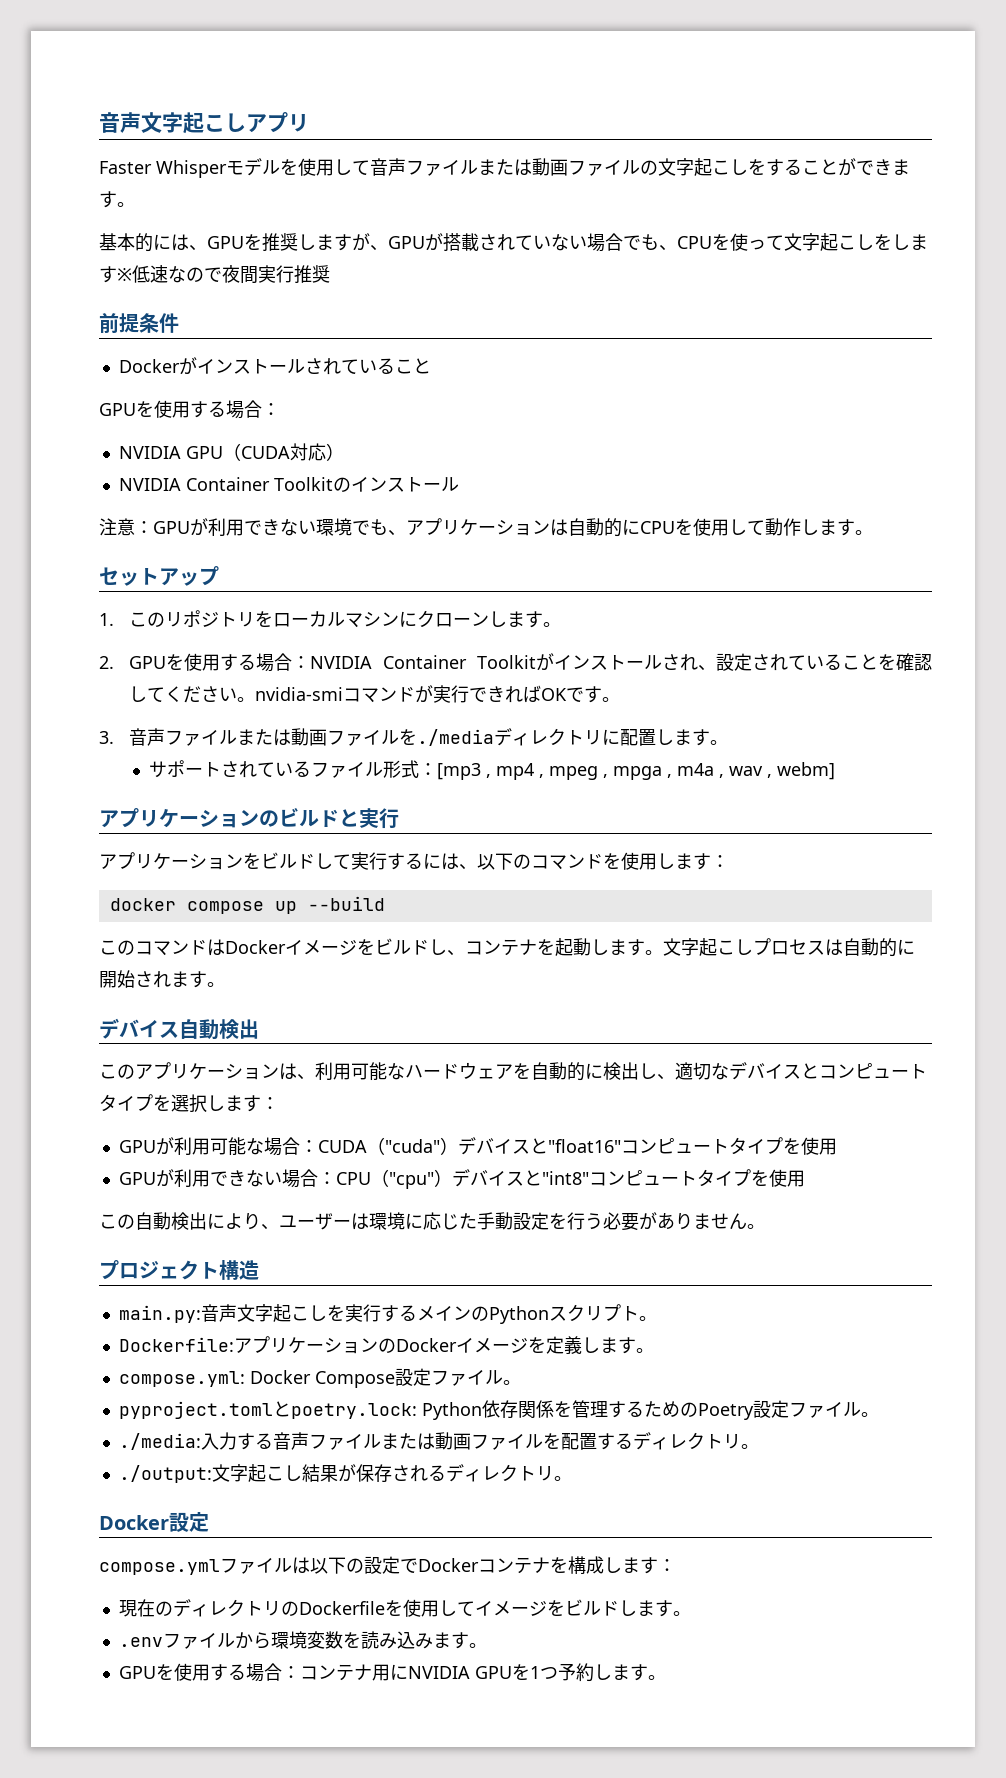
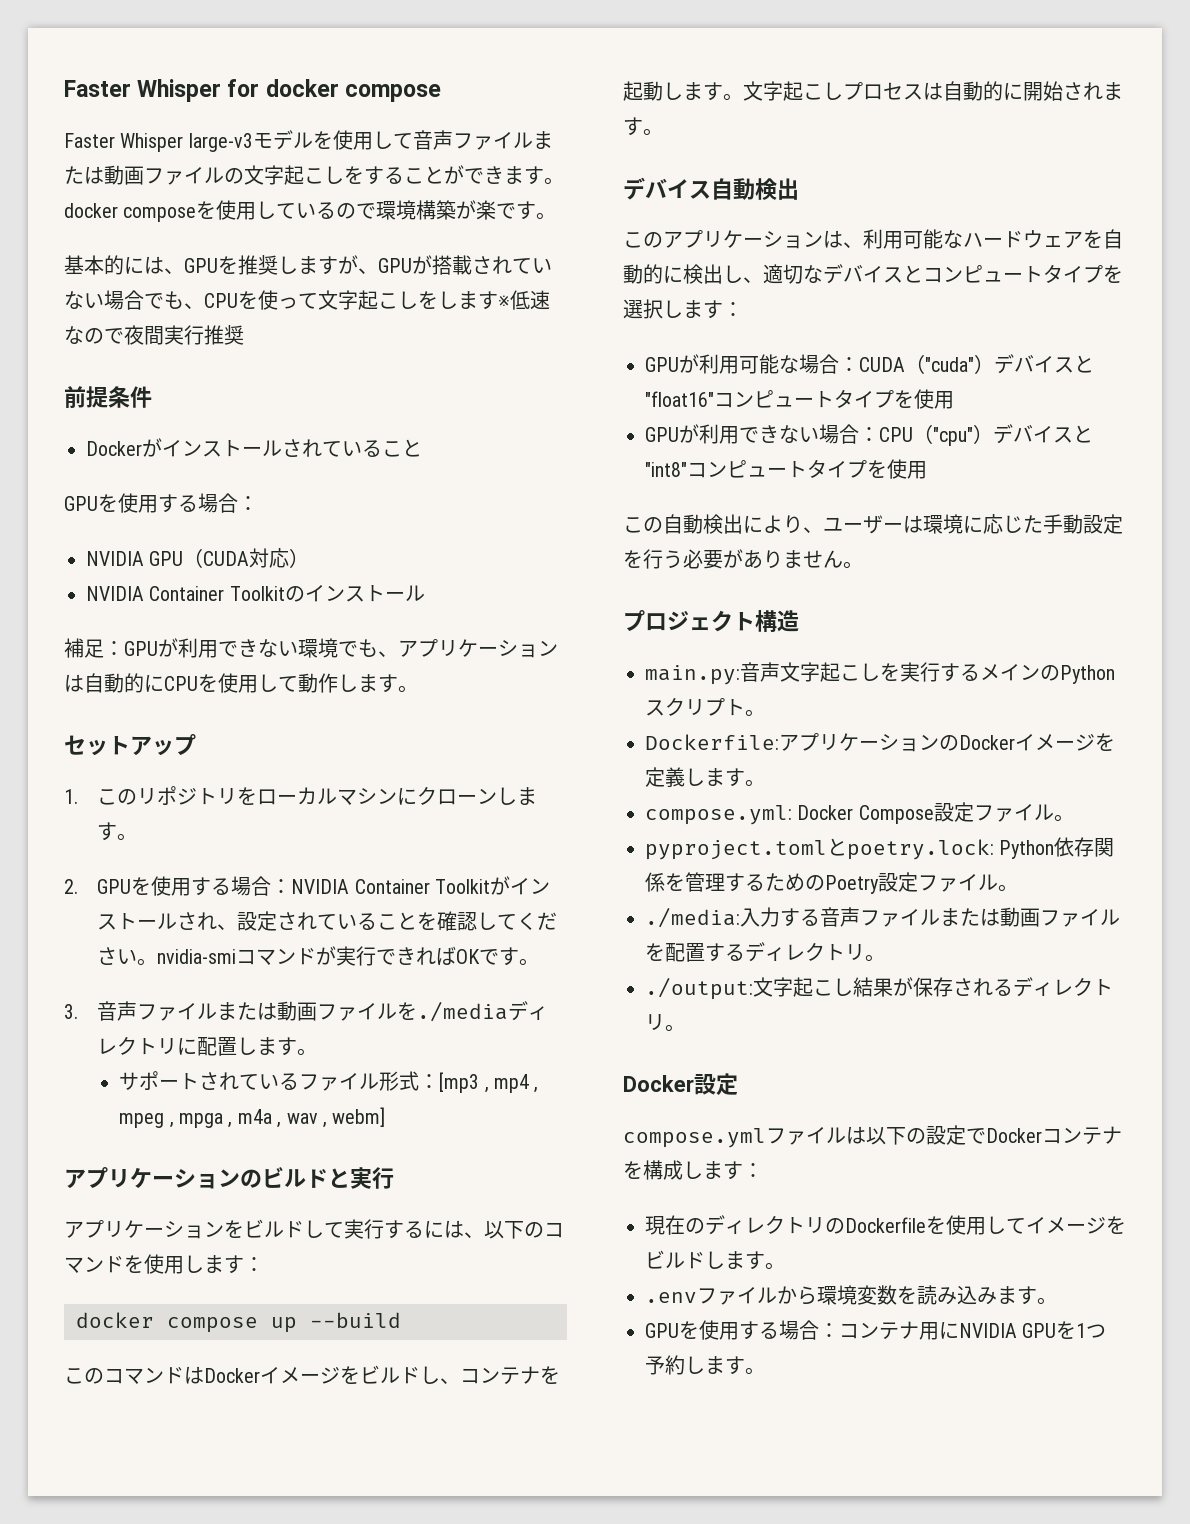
- 音声文字起こしアプリ
- Faster Whisperモデルを使用して音声ファイルまたは動画ファイルの文字起こしをすることができます。
+ Faster Whisper for docker compose
+ Faster Whisper large-v3モデルを使用して音声ファイルまたは動画ファイルの文字起こしをすることができます。docker composeを使用しているので環境構築が楽です。
- 注意：GPUが利用できない環境でも、アプリケーションは自動的にCPUを使用して動作します。
+ 補足：GPUが利用できない環境でも、アプリケーションは自動的にCPUを使用して動作します。

